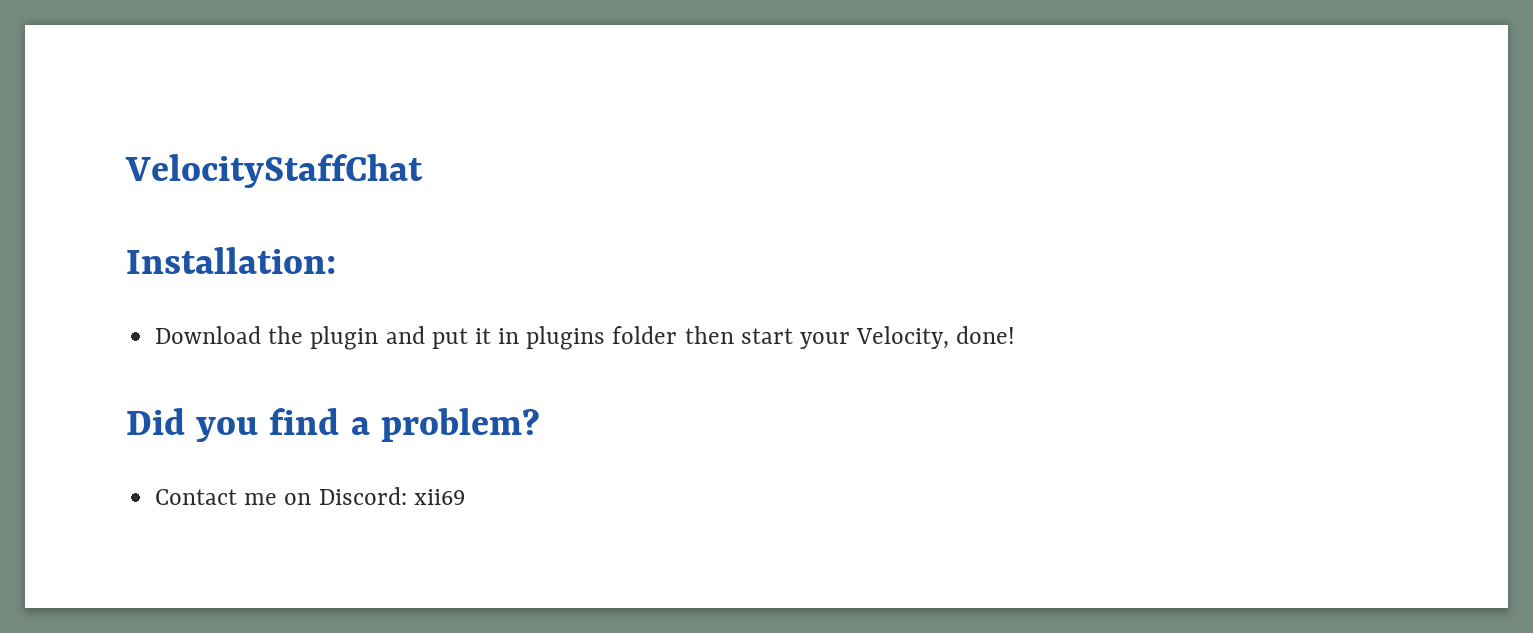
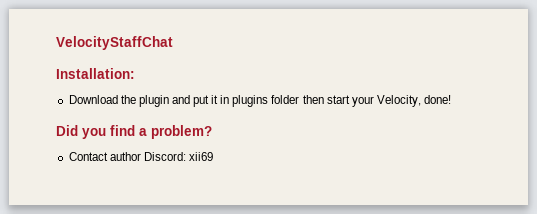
- Contact me on Discord: xii69
+ Contact author Discord: xii69

